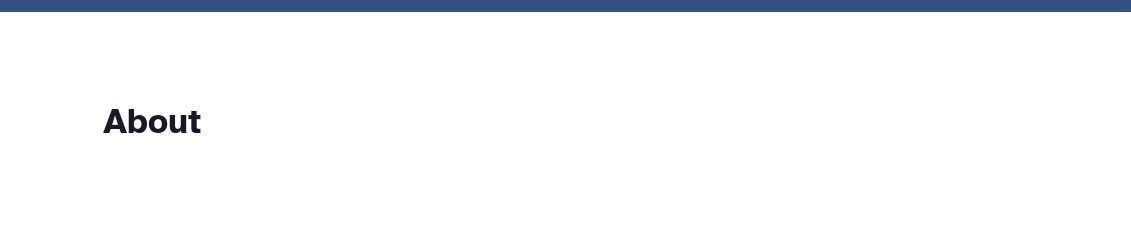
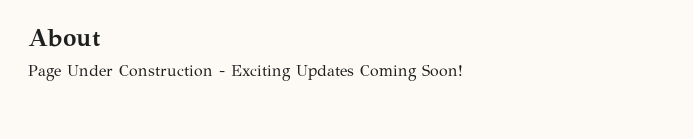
+ Page Under Construction - Exciting Updates Coming Soon!

